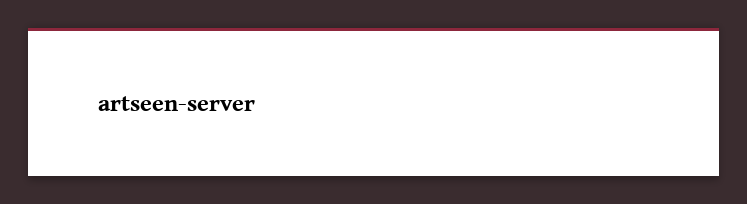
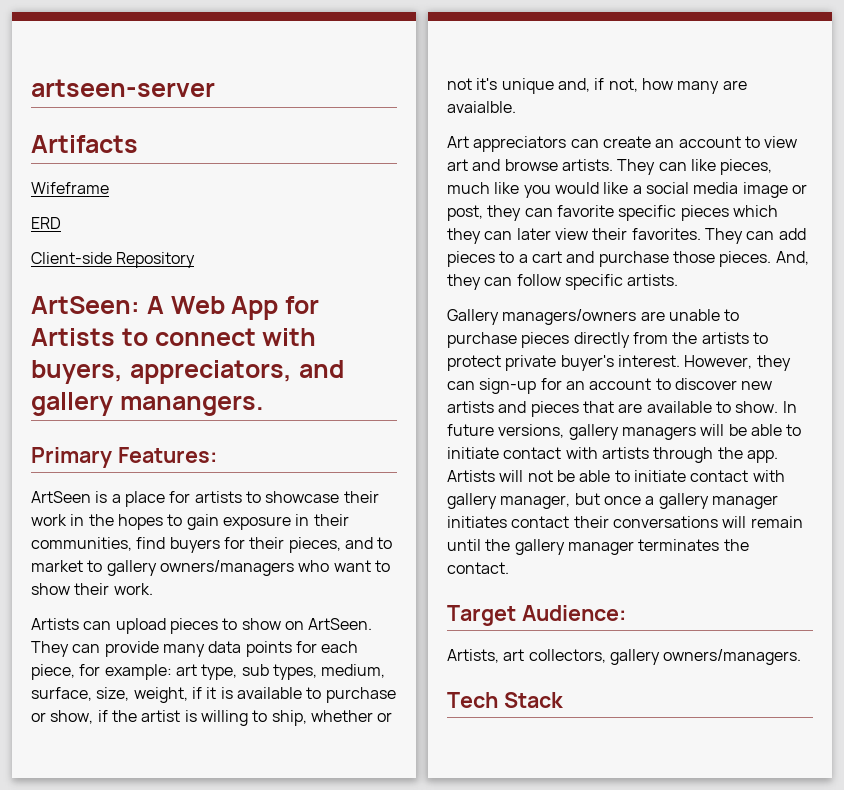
+ Artifacts
+ Wifeframe
+ ERD
+ Client-side Repository
+ ArtSeen: A Web App for Artists to connect with buyers, appreciators, and gallery manangers.
+ Primary Features:
+ ArtSeen is a place for artists to showcase their work in the hopes to gain exposure in their communities, find buyers for their pieces, and to market to gallery owners/managers who want to show their work.
+ Artists can upload pieces to show on ArtSeen. They can provide many data points for each piece, for example: art type, sub types, medium, surface, size, weight, if it is available to purchase or show, if the artist is willing to ship, whether or not it's unique and, if not, how many are avaialble.
+ Art appreciators can create an account to view art and browse artists. They can like pieces, much like you would like a social media image or post, they can favorite specific pieces which they can later view their favorites. They can add pieces to a cart and purchase those pieces. And, they can follow specific artists.
+ Gallery managers/owners are unable to purchase pieces directly from the artists to protect private buyer's interest. However, they can sign-up for an account to discover new artists and pieces that are available to show. In future versions, gallery managers will be able to initiate contact with artists through the app. Artists will not be able to initiate contact with gallery manager, but once a gallery manager initiates contact their conversations will remain until the gallery manager terminates the contact.
+ Target Audience:
+ Artists, art collectors, gallery owners/managers.
+ Tech Stack

